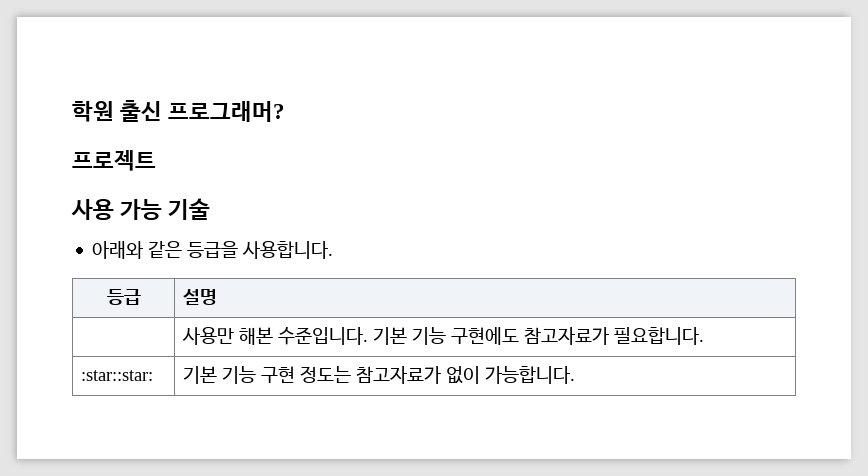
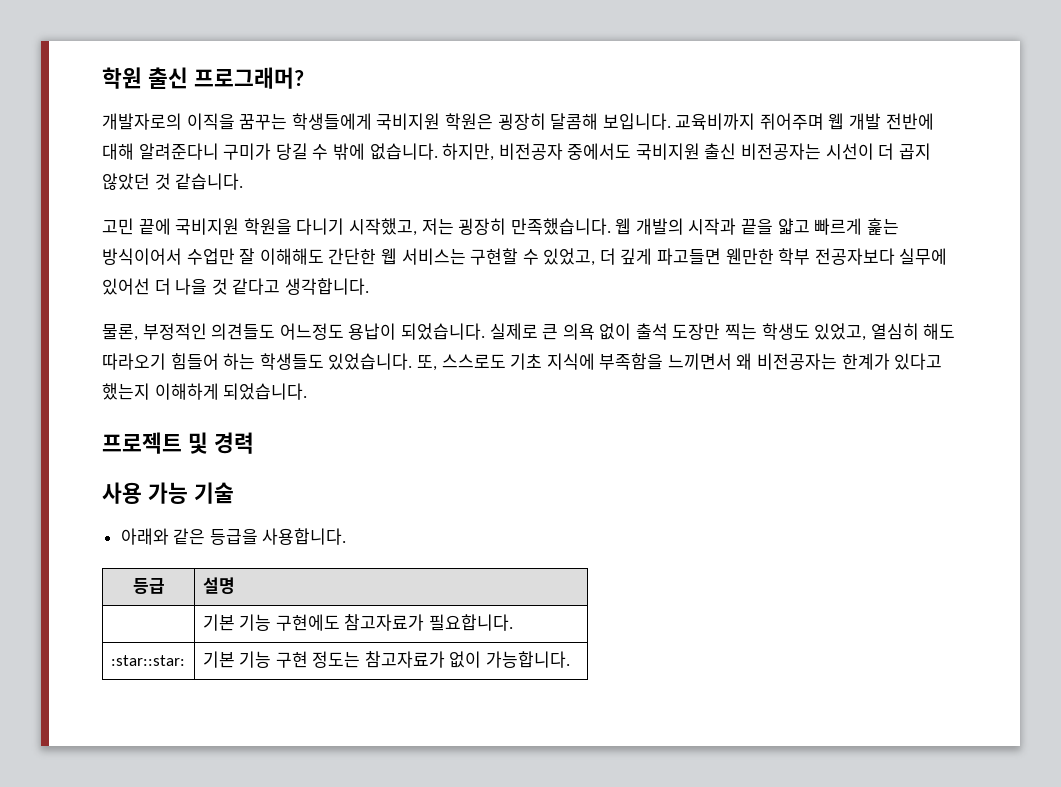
+ 개발자로의 이직을 꿈꾸는 학생들에게 국비지원 학원은 굉장히 달콤해 보입니다. 교육비까지 쥐어주며 웹 개발 전반에 대해 알려준다니 구미가 당길 수 밖에 없습니다. 하지만, 비전공자 중에서도 국비지원 출신 비전공자는 시선이 더 곱지 않았던 것 같습니다.
+ 고민 끝에 국비지원 학원을 다니기 시작했고, 저는 굉장히 만족했습니다. 웹 개발의 시작과 끝을 얇고 빠르게 훑는 방식이어서 수업만 잘 이해해도 간단한 웹 서비스는 구현할 수 있었고, 더 깊게 파고들면 웬만한 학부 전공자보다 실무에 있어선 더 나을 것 같다고 생각합니다.
+ 물론, 부정적인 의견들도 어느정도 용납이 되었습니다. 실제로 큰 의욕 없이 출석 도장만 찍는 학생도 있었고, 열심히 해도 따라오기 힘들어 하는 학생들도 있었습니다. 또, 스스로도 기초 지식에 부족함을 느끼면서 왜 비전공자는 한계가 있다고 했는지 이해하게 되었습니다.
- 프로젝트
+ 프로젝트 및 경력
- | 사용만 해본 수준입니다. 기본 기능 구현에도 참고자료가 필요합니다.
+ | 기본 기능 구현에도 참고자료가 필요합니다.

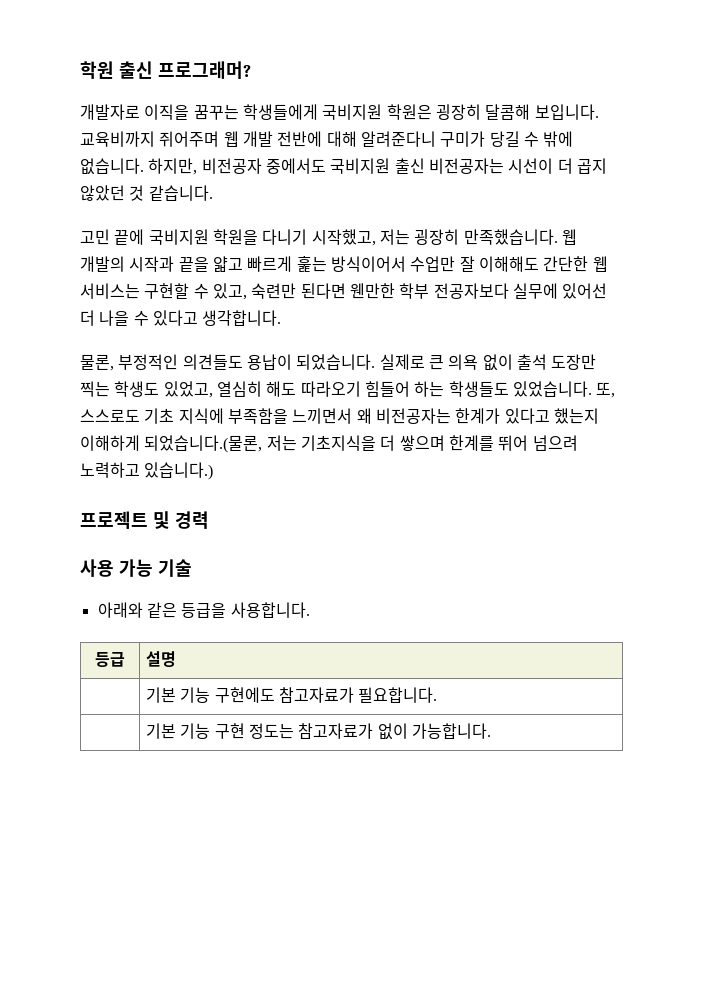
- 개발자로의 이직을 꿈꾸는 학생들에게 국비지원 학원은 굉장히 달콤해 보입니다.
+ 개발자로 이직을 꿈꾸는 학생들에게 국비지원 학원은 굉장히 달콤해 보입니다.
- 웹 개발의 시작과 끝을 얇고 빠르게 훑는 방식이어서 수업만 잘 이해해도 간단한 웹 서비스는 구현할 수 있었고, 더 깊게 파고들면 웬만한 학부 전공자보다 실무에 있어선 더 나을 것 같다고 생각합니다.
+ 웹 개발의 시작과 끝을 얇고 빠르게 훑는 방식이어서 수업만 잘 이해해도 간단한 웹 서비스는 구현할 수 있고, 숙련만 된다면 웬만한 학부 전공자보다 실무에 있어선 더 나을 수 있다고 생각합니다.
- 물론, 부정적인 의견들도 어느정도 용납이 되었습니다.
+ 물론, 부정적인 의견들도 용납이 되었습니다.
- 또, 스스로도 기초 지식에 부족함을 느끼면서 왜 비전공자는 한계가 있다고 했는지 이해하게 되었습니다.
+ 또, 스스로도 기초 지식에 부족함을 느끼면서 왜 비전공자는 한계가 있다고 했는지 이해하게 되었습니다.(물론, 저는 기초지식을 더 쌓으며 한계를 뛰어 넘으려 노력하고 있습니다.)
- :star::star: | 기본 기능 구현 정도는 참고자료가 없이 가능합니다.
+ | 기본 기능 구현 정도는 참고자료가 없이 가능합니다.

